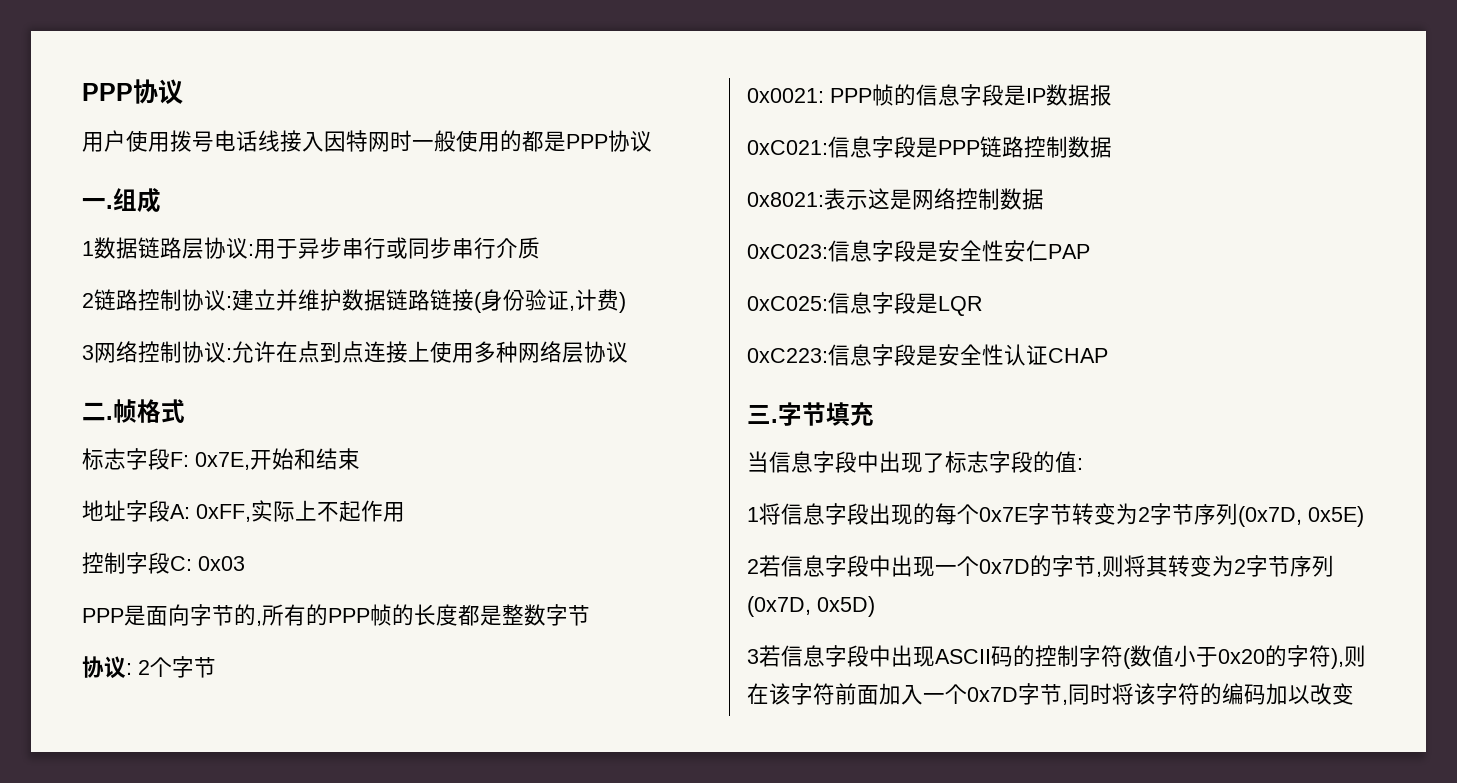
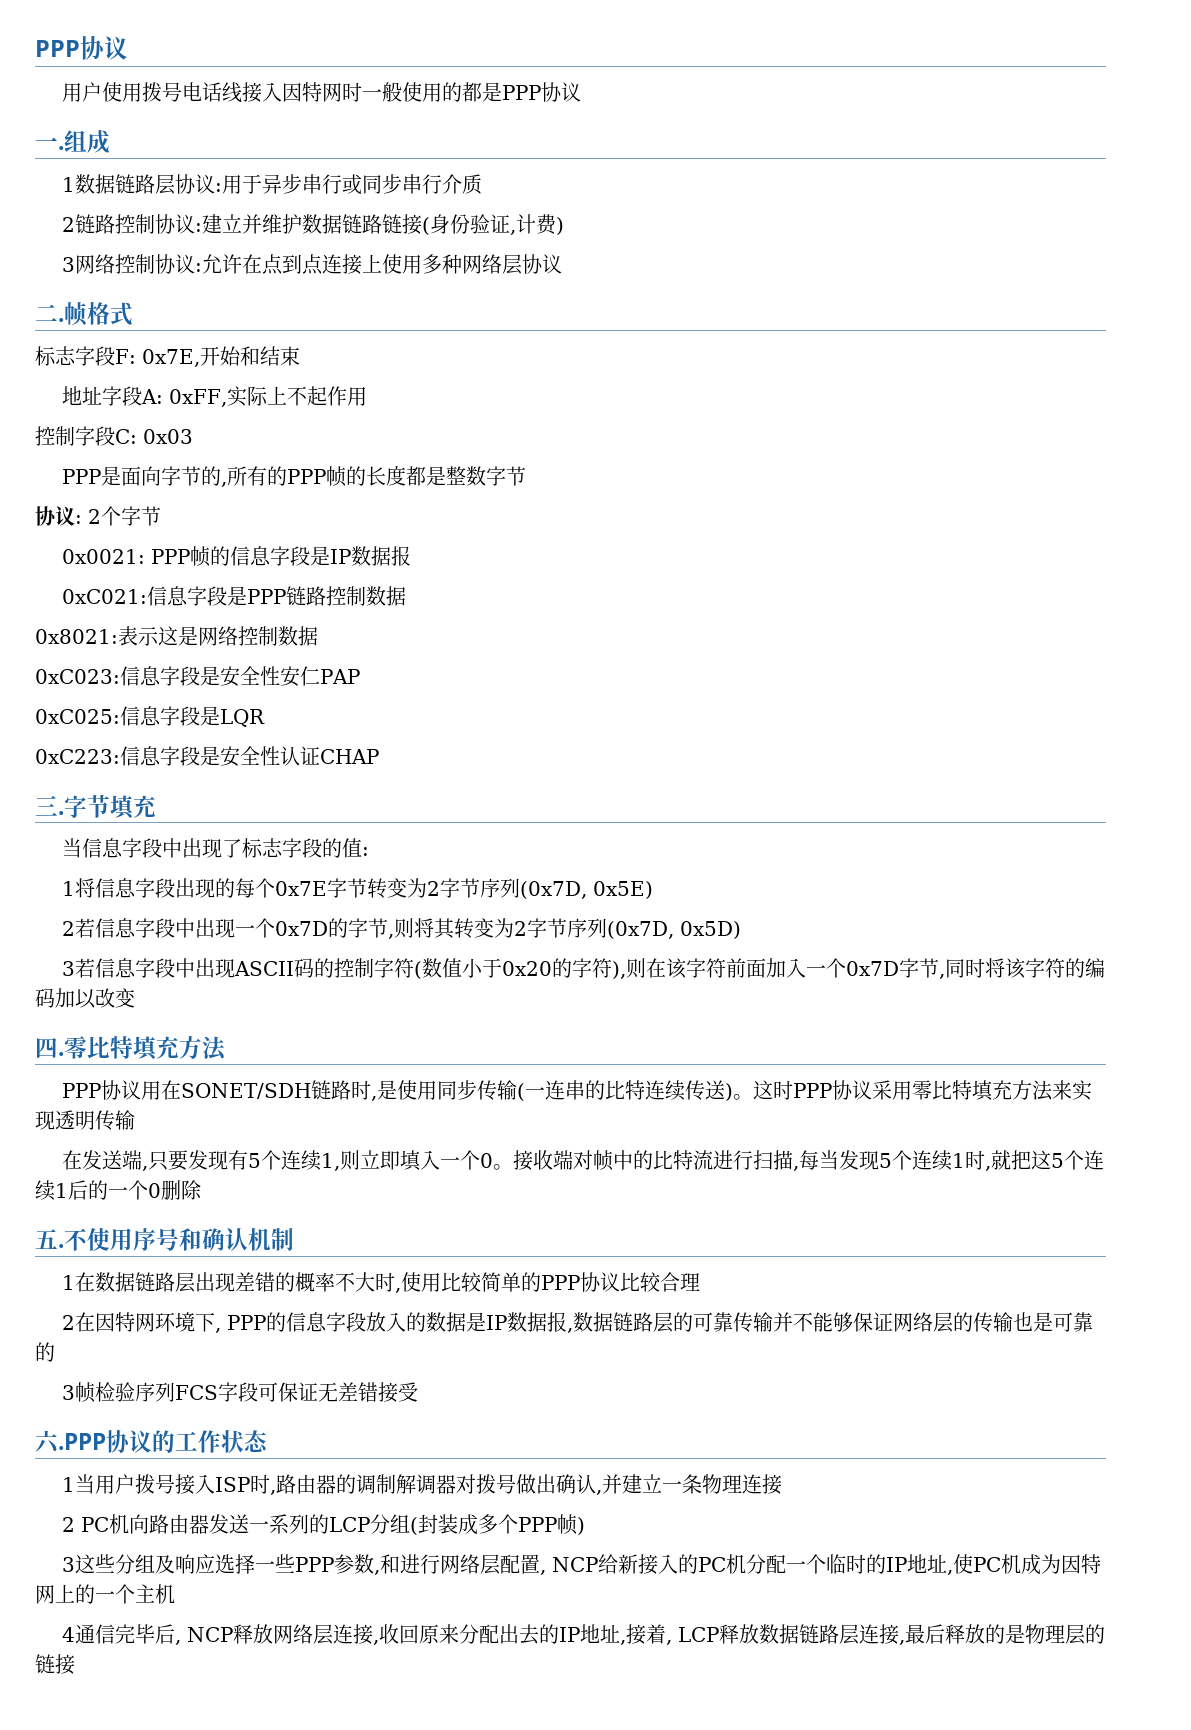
+ 四.零比特填充方法
+ PPP协议用在SONET/SDH链路时,是使用同步传输(一连串的比特连续传送)。这时PPP协议采用零比特填充方法来实现透明传输
+ 在发送端,只要发现有5个连续1,则立即填入一个0。接收端对帧中的比特流进行扫描,每当发现5个连续1时,就把这5个连续1后的一个0删除
+ 五.不使用序号和确认机制
+ 1在数据链路层出现差错的概率不大时,使用比较简单的PPP协议比较合理
+ 2在因特网环境下, PPP的信息字段放入的数据是IP数据报,数据链路层的可靠传输并不能够保证网络层的传输也是可靠的
+ 3帧检验序列FCS字段可保证无差错接受
+ 六.PPP协议的工作状态
+ 1当用户拨号接入ISP时,路由器的调制解调器对拨号做出确认,并建立一条物理连接
+ 2 PC机向路由器发送一系列的LCP分组(封装成多个PPP帧)
+ 3这些分组及响应选择一些PPP参数,和进行网络层配置, NCP给新接入的PC机分配一个临时的IP地址,使PC机成为因特网上的一个主机
+ 4通信完毕后, NCP释放网络层连接,收回原来分配出去的IP地址,接着, LCP释放数据链路层连接,最后释放的是物理层的链接

